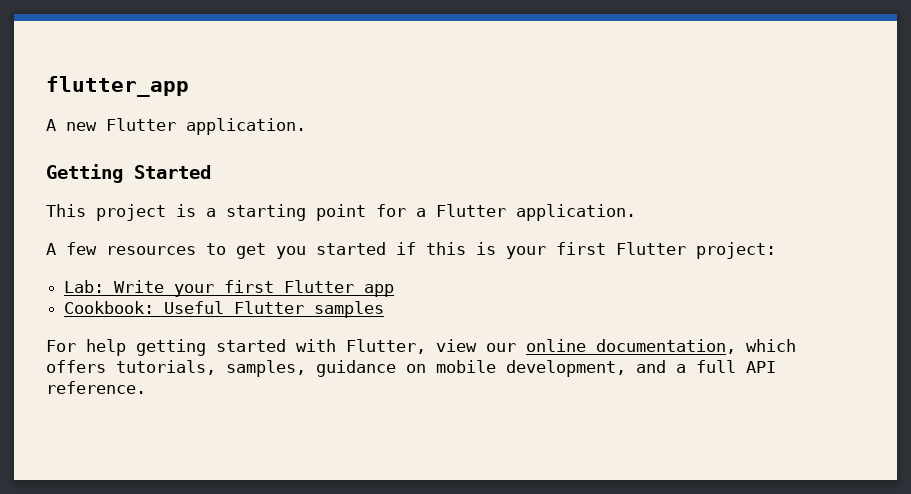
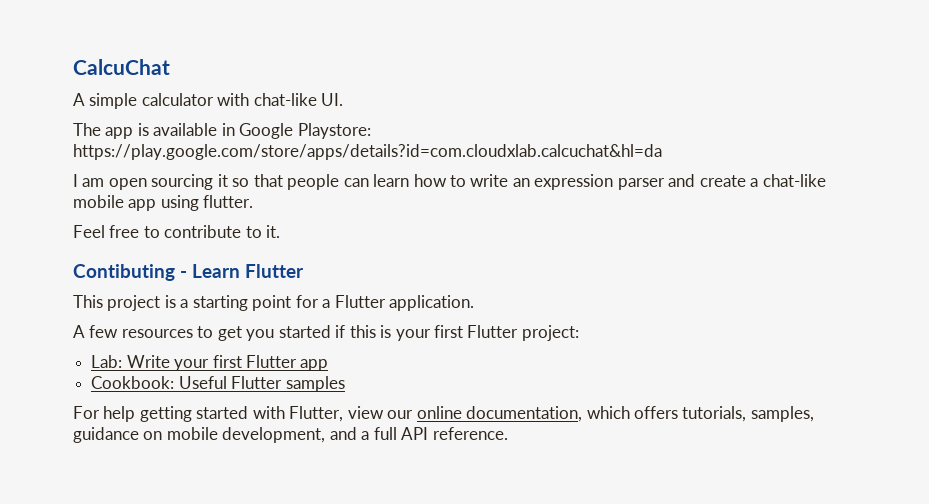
- flutter_app
- A new Flutter application.
- Getting Started
+ CalcuChat
+ A simple calculator with chat-like UI.
+ The app is available in Google Playstore: https://play.google.com/store/apps/details?id=com.cloudxlab.calcuchat&hl=da
+ I am open sourcing it so that people can learn how to write an expression parser and create a chat-like mobile app using flutter.
+ Feel free to contribute to it.
+ Contibuting - Learn Flutter

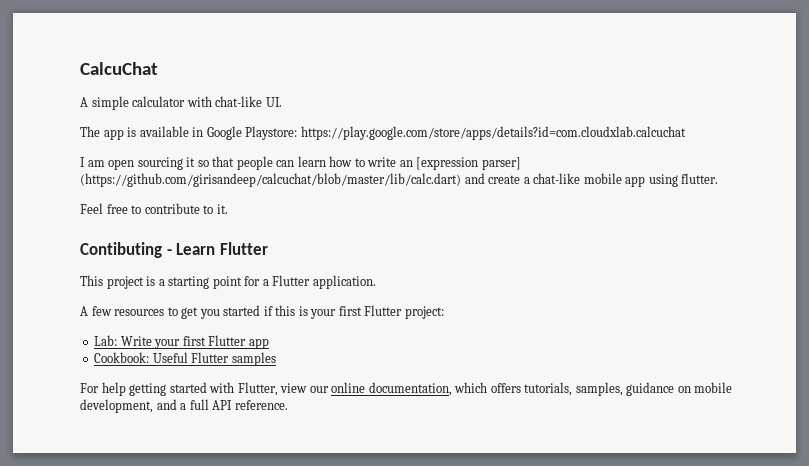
- The app is available in Google Playstore: https://play.google.com/store/apps/details?id=com.cloudxlab.calcuchat&hl=da
+ The app is available in Google Playstore: https://play.google.com/store/apps/details?id=com.cloudxlab.calcuchat
- I am open sourcing it so that people can learn how to write an expression parser and create a chat-like mobile app using flutter.
+ I am open sourcing it so that people can learn how to write an [expression parser] (https://github.com/girisandeep/calcuchat/blob/master/lib/calc.dart) and create a chat-like mobile app using flutter.

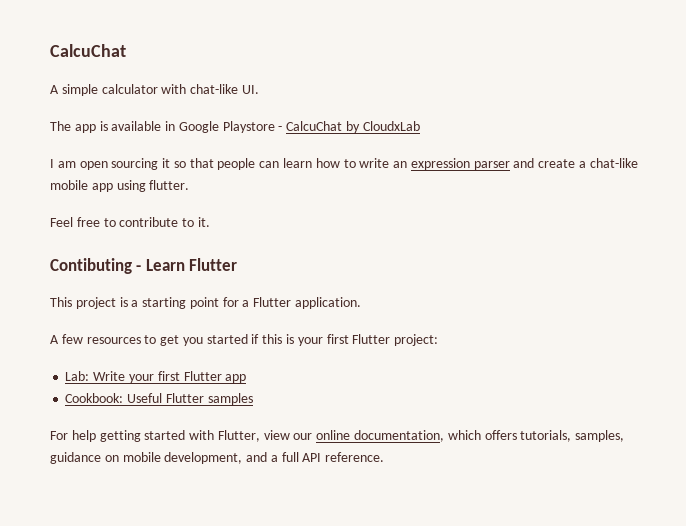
- The app is available in Google Playstore: https://play.google.com/store/apps/details?id=com.cloudxlab.calcuchat
+ The app is available in Google Playstore - CalcuChat by CloudxLab
- I am open sourcing it so that people can learn how to write an [expression parser] (https://github.com/girisandeep/calcuchat/blob/master/lib/calc.dart) and create a chat-like mobile app using flutter.
+ I am open sourcing it so that people can learn how to write an expression parser and create a chat-like mobile app using flutter.

